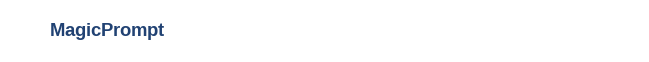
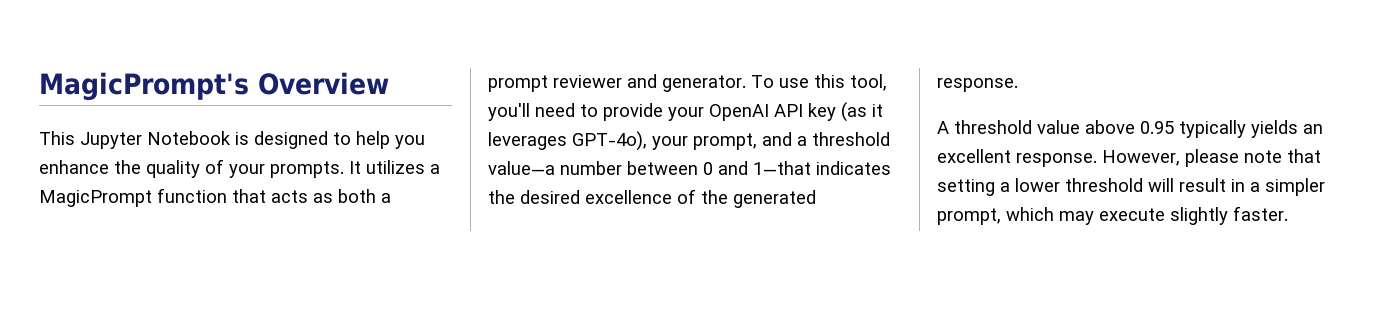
- MagicPrompt
+ MagicPrompt's Overview
+ This Jupyter Notebook is designed to help you enhance the quality of your prompts. It utilizes a MagicPrompt function that acts as both a prompt reviewer and generator. To use this tool, you'll need to provide your OpenAI API key (as it leverages GPT-4o), your prompt, and a threshold value—a number between 0 and 1—that indicates the desired excellence of the generated response.
+ A threshold value above 0.95 typically yields an excellent response. However, please note that setting a lower threshold will result in a simpler prompt, which may execute slightly faster.

